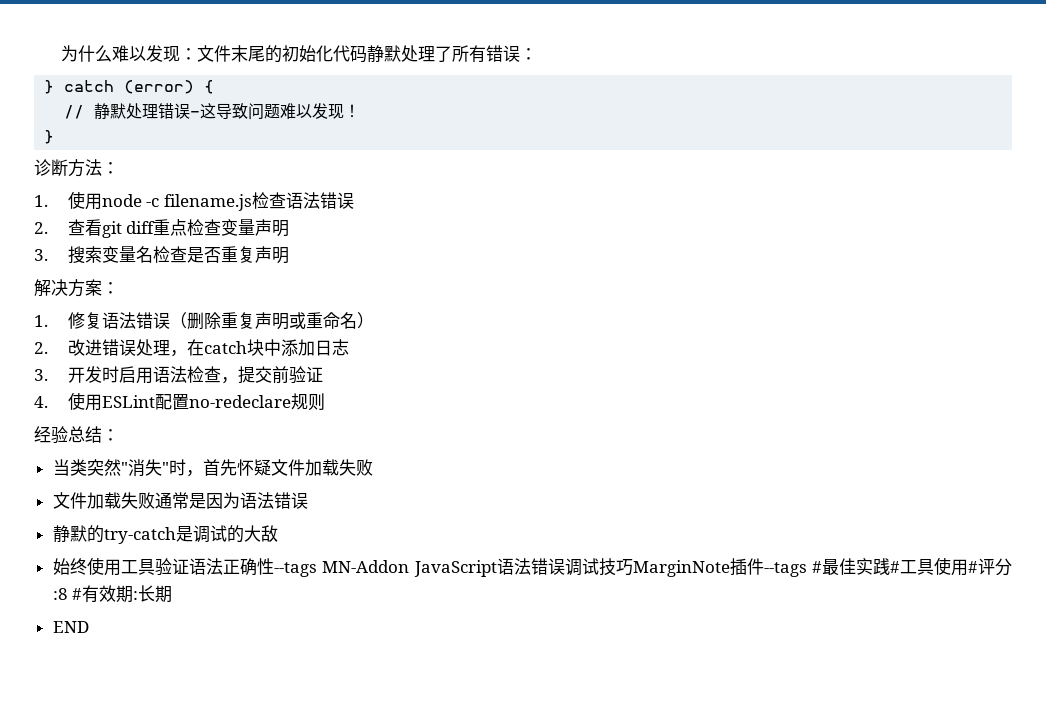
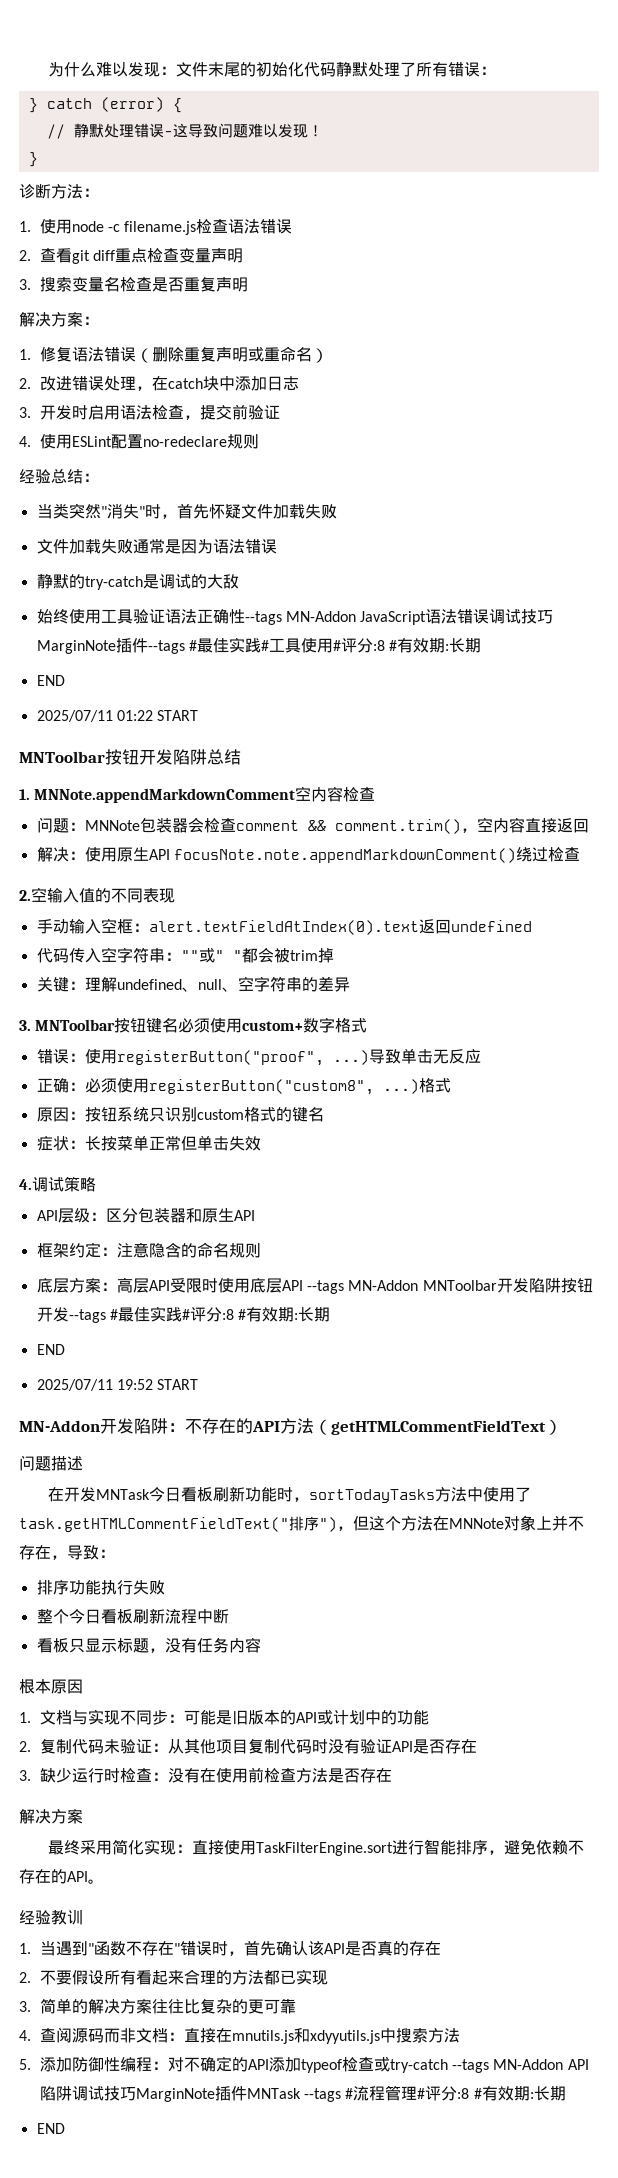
+ 2025/07/11 01:22 START
+ MNToolbar按钮开发陷阱总结
+ 1. MNNote.appendMarkdownComment空内容检查
+ 问题：MNNote包装器会检查comment && comment.trim()，空内容直接返回
+ 解决：使用原生API focusNote.note.appendMarkdownComment()绕过检查
+ 2.空输入值的不同表现
+ 手动输入空框：alert.textFieldAtIndex(0).text返回undefined
+ 代码传入空字符串：""或" "都会被trim掉
+ 关键：理解undefined、null、空字符串的差异
+ 3. MNToolbar按钮键名必须使用custom+数字格式
+ 错误：使用registerButton("proof", ...)导致单击无反应
+ 正确：必须使用registerButton("custom8", ...)格式
+ 原因：按钮系统只识别custom格式的键名
+ 症状：长按菜单正常但单击失效
+ 4.调试策略
+ API层级：区分包装器和原生API
+ 框架约定：注意隐含的命名规则
+ 底层方案：高层API受限时使用底层API --tags MN-Addon MNToolbar开发陷阱按钮开发--tags #最佳实践#评分:8 #有效期:长期
+ END
+ 2025/07/11 19:52 START
+ MN-Addon开发陷阱：不存在的API方法（getHTMLCommentFieldText）
+ 问题描述
+ 在开发MNTask今日看板刷新功能时，sortTodayTasks方法中使用了task.getHTMLCommentFieldText("排序")，但这个方法在MNNote对象上并不存在，导致：
+ 排序功能执行失败
+ 整个今日看板刷新流程中断
+ 看板只显示标题，没有任务内容
+ 根本原因
+ 1.文档与实现不同步：可能是旧版本的API或计划中的功能
+ 2.复制代码未验证：从其他项目复制代码时没有验证API是否存在
+ 3.缺少运行时检查：没有在使用前检查方法是否存在
+ 解决方案
+ 最终采用简化实现：直接使用TaskFilterEngine.sort进行智能排序，避免依赖不存在的API。
+ 经验教训
+ 1.当遇到"函数不存在"错误时，首先确认该API是否真的存在
+ 2.不要假设所有看起来合理的方法都已实现
+ 3.简单的解决方案往往比复杂的更可靠
+ 4.查阅源码而非文档：直接在mnutils.js和xdyyutils.js中搜索方法
+ 5.添加防御性编程：对不确定的API添加typeof检查或try-catch --tags MN-Addon API陷阱调试技巧MarginNote插件MNTask --tags #流程管理#评分:8 #有效期:长期
+ END

